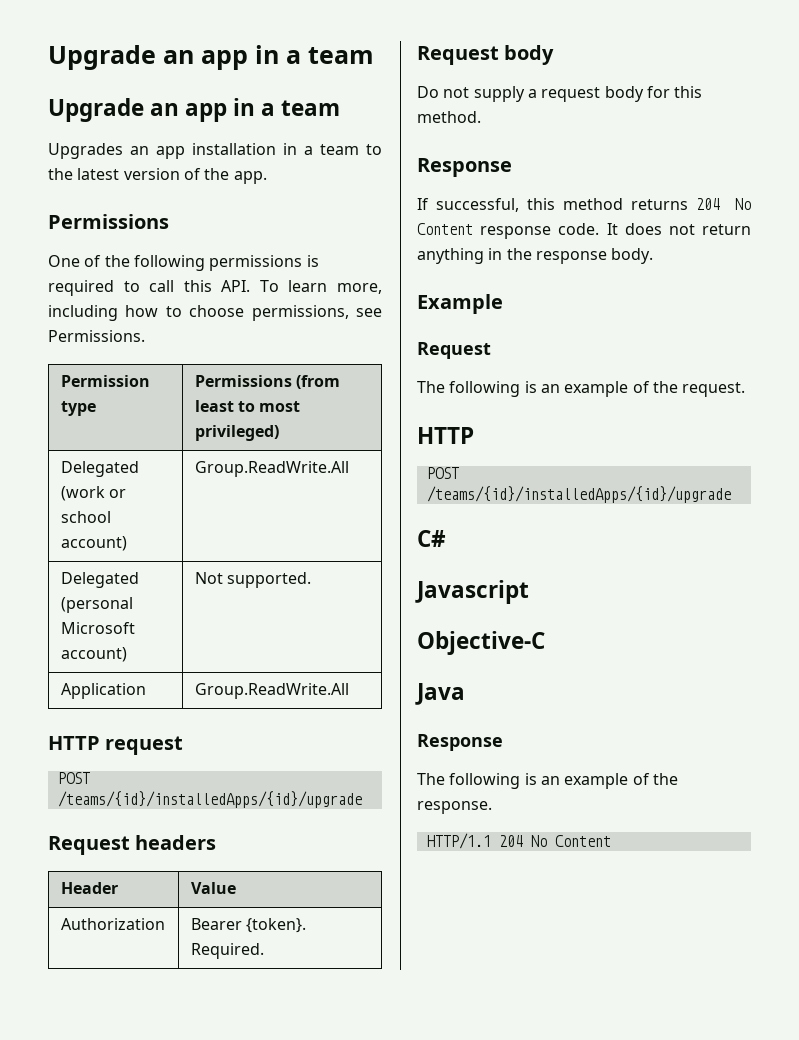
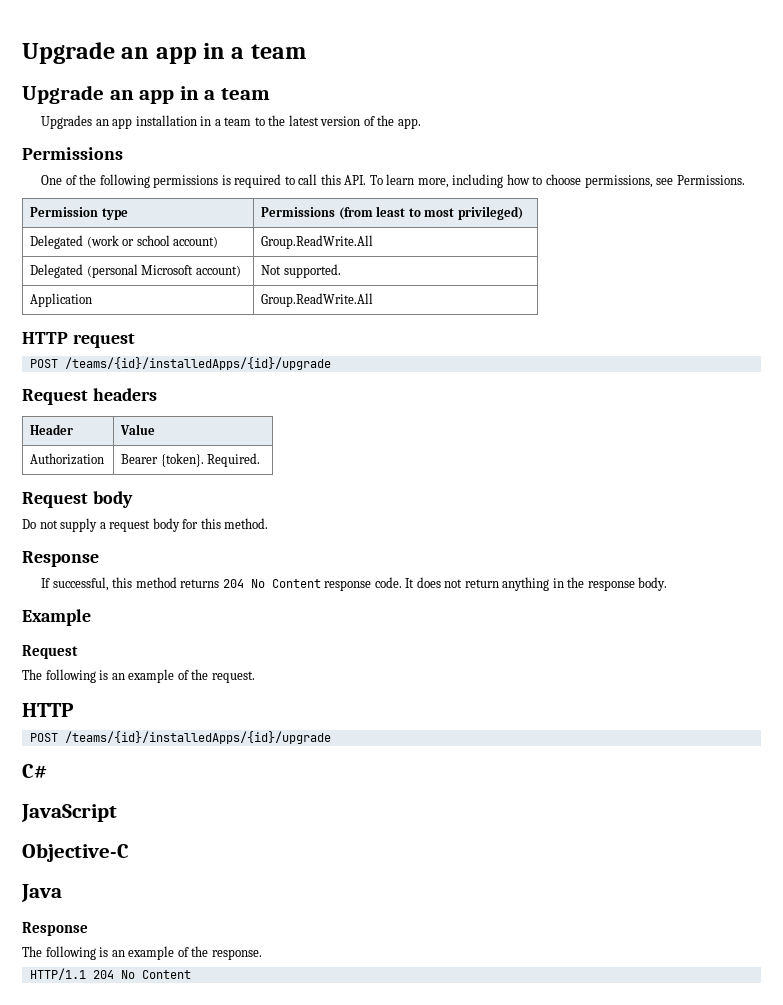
- Javascript
+ JavaScript

